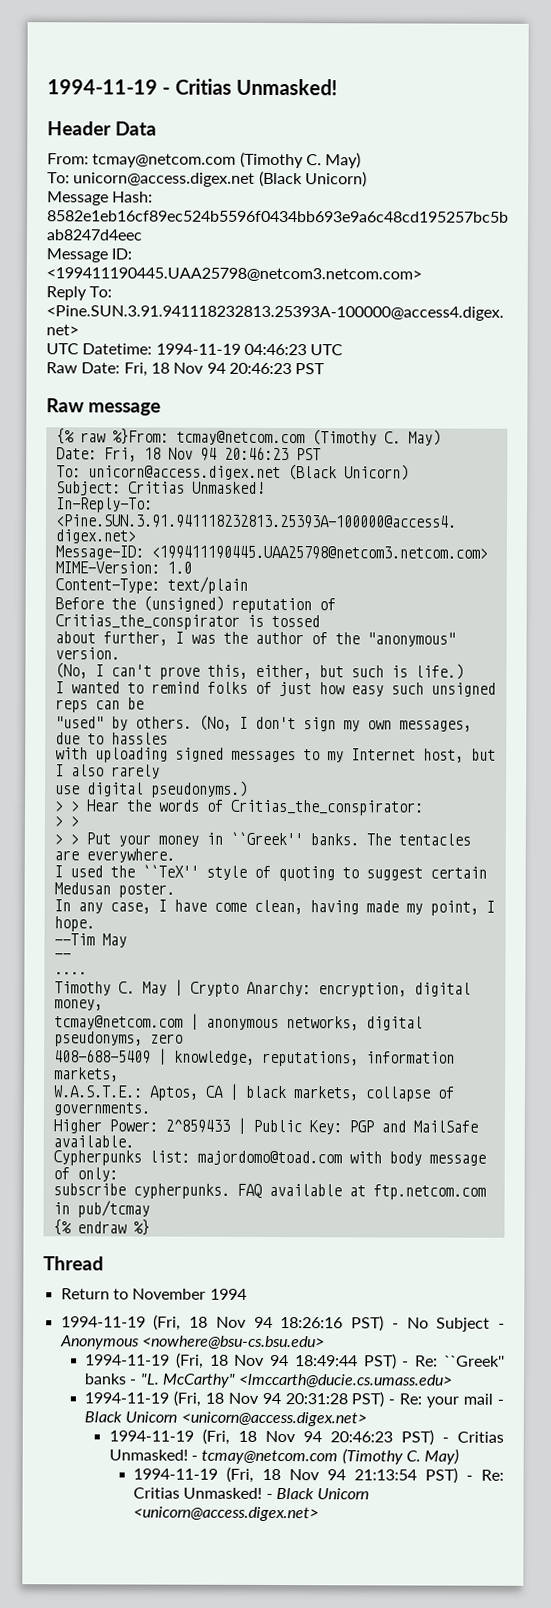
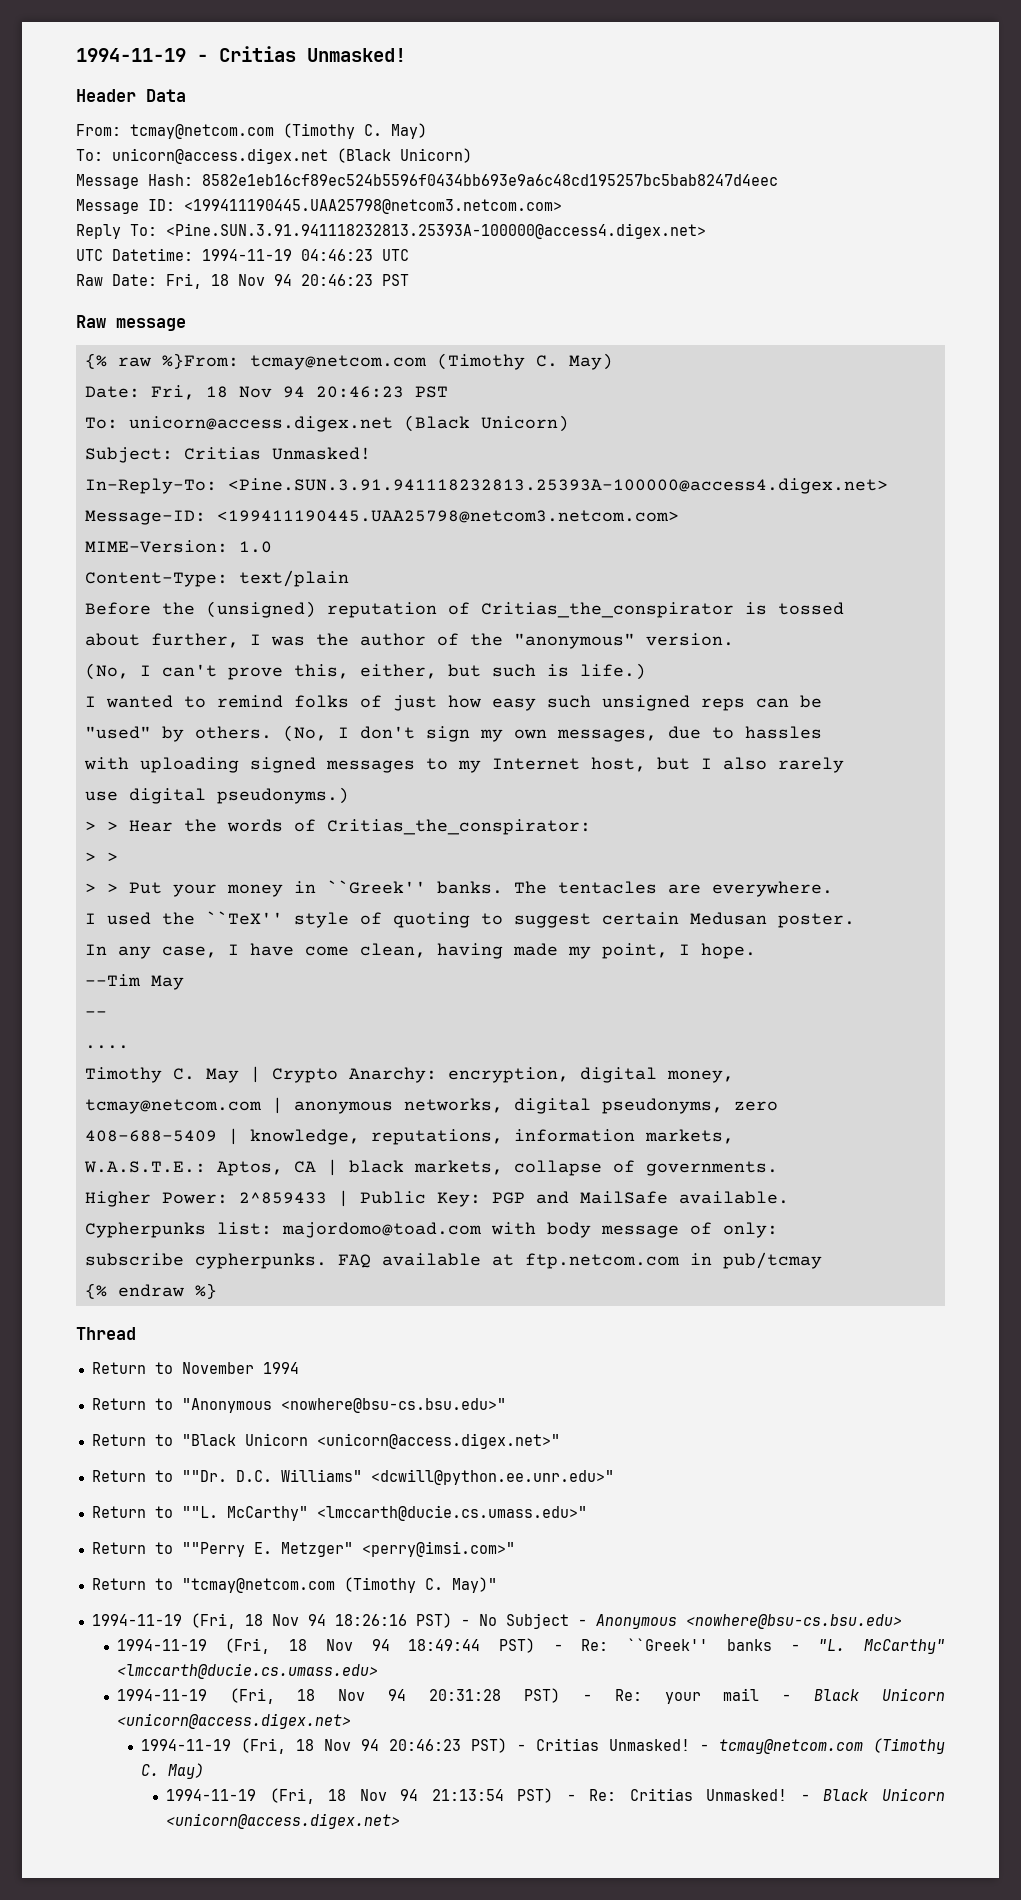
+ Return to "Anonymous <nowhere@bsu-cs.bsu.edu>"
+ Return to "Black Unicorn <unicorn@access.digex.net>"
+ Return to ""Dr. D.C. Williams" <dcwill@python.ee.unr.edu>"
+ Return to ""L. McCarthy" <lmccarth@ducie.cs.umass.edu>"
+ Return to ""Perry E. Metzger" <perry@imsi.com>"
+ Return to "tcmay@netcom.com (Timothy C. May)"

